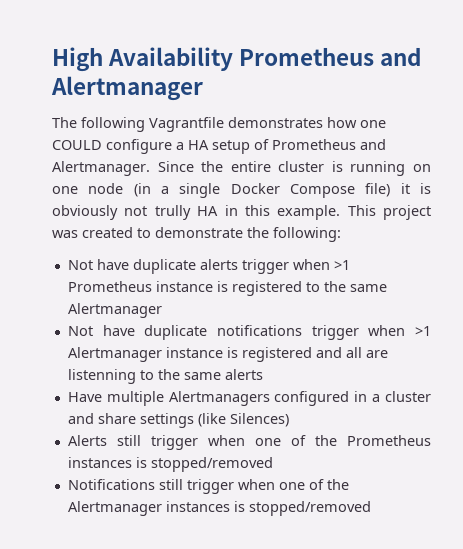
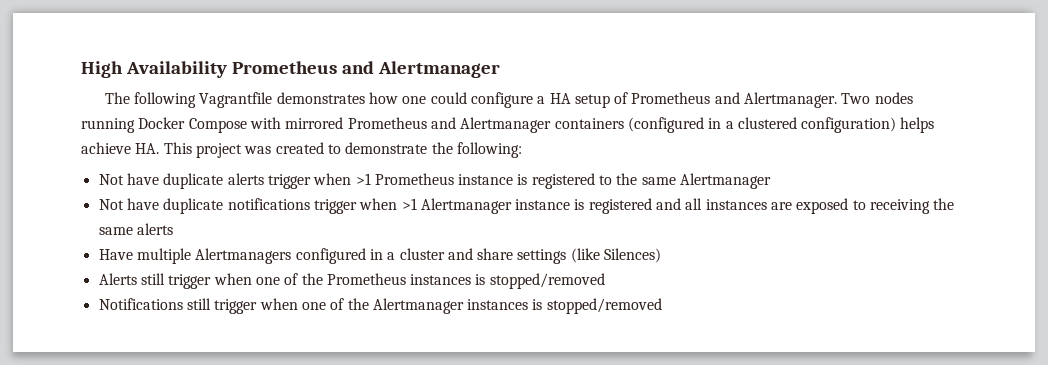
- The following Vagrantfile demonstrates how one COULD configure a HA setup of Prometheus and Alertmanager.
+ The following Vagrantfile demonstrates how one could configure a HA setup of Prometheus and Alertmanager.
- Since the entire cluster is running on one node (in a single Docker Compose file) it is obviously not trully HA in this example. This project was created to demonstrate the following:
+ Two nodes running Docker Compose with mirrored Prometheus and Alertmanager containers (configured in a clustered configuration) helps achieve HA. This project was created to demonstrate the following:
- Not have duplicate notifications trigger when >1 Alertmanager instance is registered and all are listenning to the same alerts
+ Not have duplicate notifications trigger when >1 Alertmanager instance is registered and all instances are exposed to receiving the same alerts

